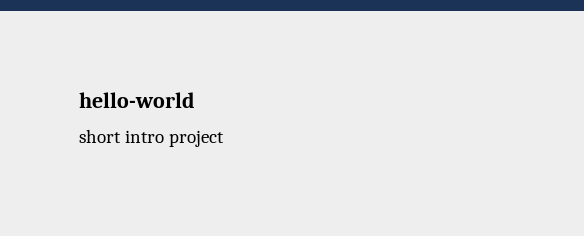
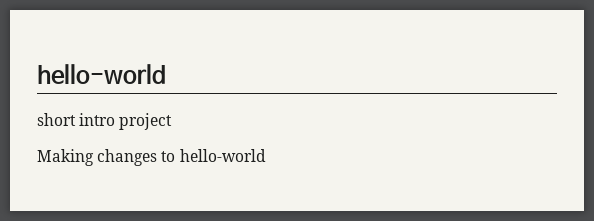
+ Making changes to hello-world

